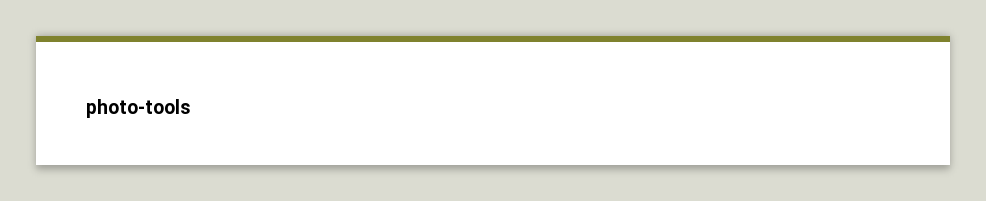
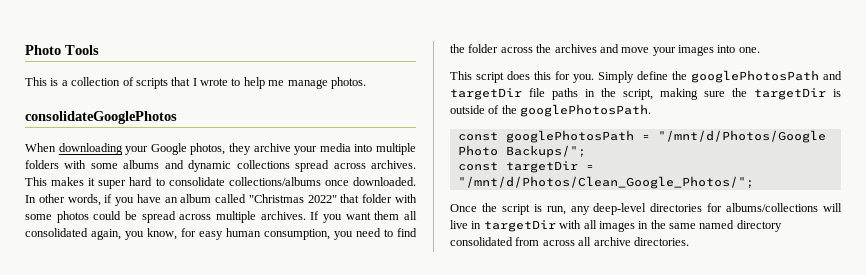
- photo-tools
+ Photo Tools
+ This is a collection of scripts that I wrote to help me manage photos.
+ consolidateGooglePhotos
+ When downloading your Google photos, they archive your media into multiple folders with some albums and dynamic collections spread across archives. This makes it super hard to consolidate collections/albums once downloaded. In other words, if you have an album called "Christmas 2022" that folder with some photos could be spread across multiple archives. If you want them all consolidated again, you know, for easy human consumption, you need to find the folder across the archives and move your images into one.
+ This script does this for you. Simply define the googlePhotosPath and targetDir file paths in the script, making sure the targetDir is outside of the googlePhotosPath.
+ const googlePhotosPath = "/mnt/d/Photos/Google Photo Backups/";
+ const targetDir = "/mnt/d/Photos/Clean_Google_Photos/";
+ Once the script is run, any deep-level directories for albums/collections will live in targetDir with all images in the same named directory consolidated from across all archive directories.

